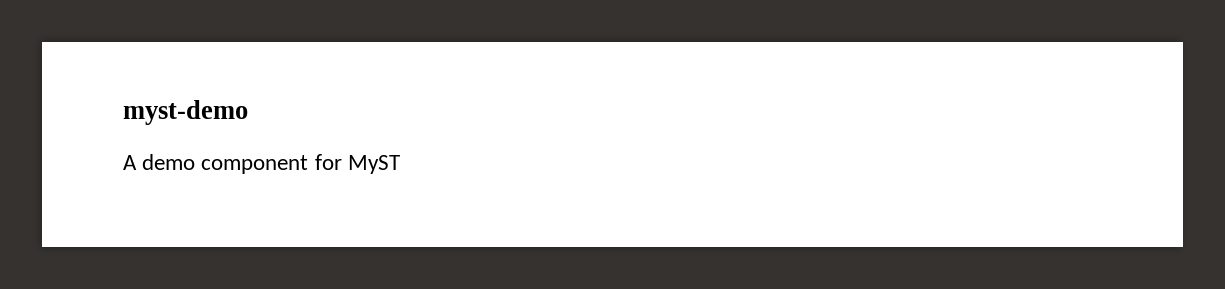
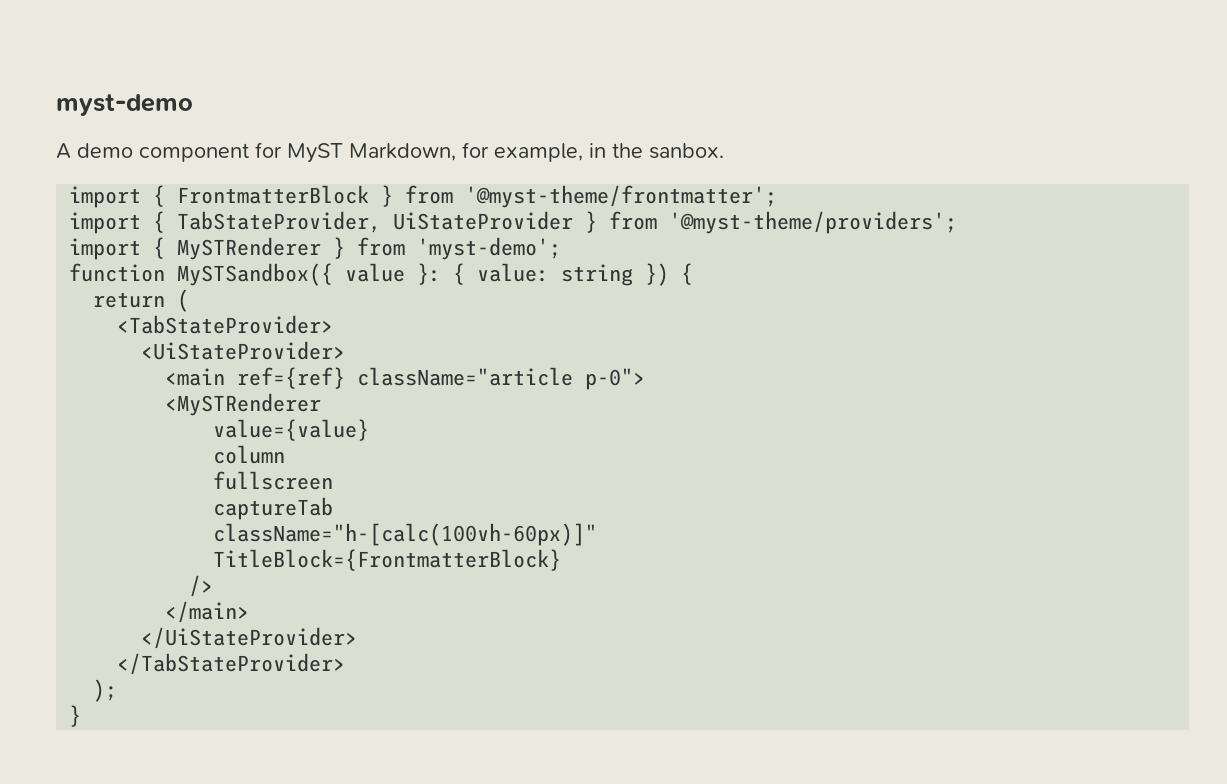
- A demo component for MyST
+ A demo component for MyST Markdown, for example, in the sanbox.
+ import { FrontmatterBlock } from '@myst-theme/frontmatter';
+ import { TabStateProvider, UiStateProvider } from '@myst-theme/providers';
+ import { MySTRenderer } from 'myst-demo';
+ function MySTSandbox({ value }: { value: string }) {
+ return (
+ <TabStateProvider>
+ <UiStateProvider>
+ <main ref={ref} className="article p-0">
+ <MySTRenderer
+ value={value}
+ column
+ fullscreen
+ captureTab
+ className="h-[calc(100vh-60px)]"
+ TitleBlock={FrontmatterBlock}
+ />
+ </main>
+ </UiStateProvider>
+ </TabStateProvider>
+ );
+ }

